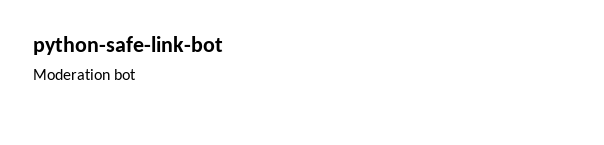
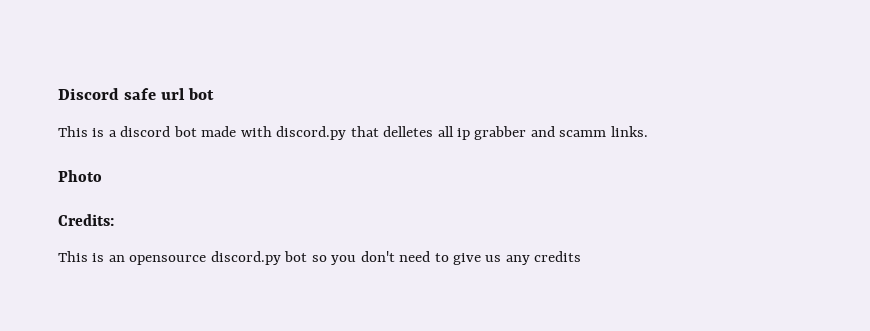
- python-safe-link-bot
- Moderation bot
+ Discord safe url bot
+ This is a discord bot made with discord.py that delletes all ip grabber and scamm links.
+ Photo
+ Credits:
+ This is an opensource discord.py bot so you don't need to give us any credits

